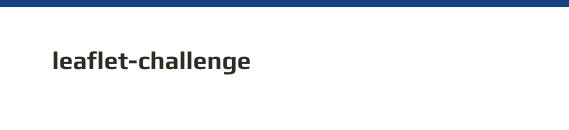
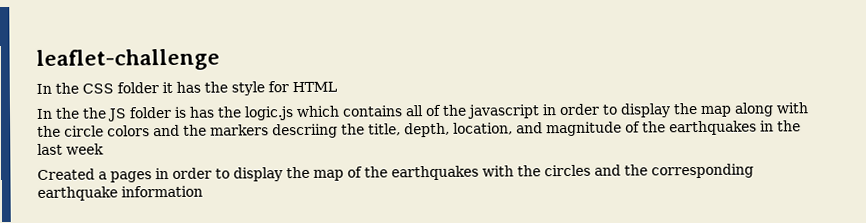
+ In the CSS folder it has the style for HTML
+ In the the JS folder is has the logic.js which contains all of the javascript in order to display the map along with the circle colors and the markers descriing the title, depth, location, and magnitude of the earthquakes in the last week
+ Created a pages in order to display the map of the earthquakes with the circles and the corresponding earthquake information

